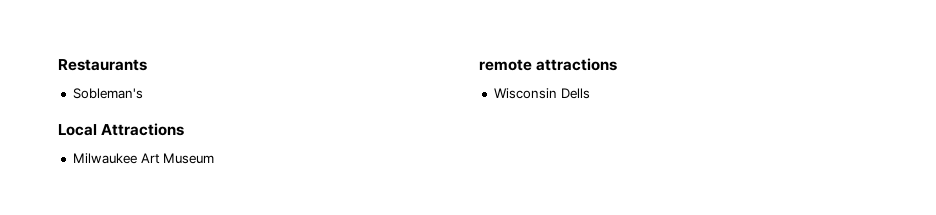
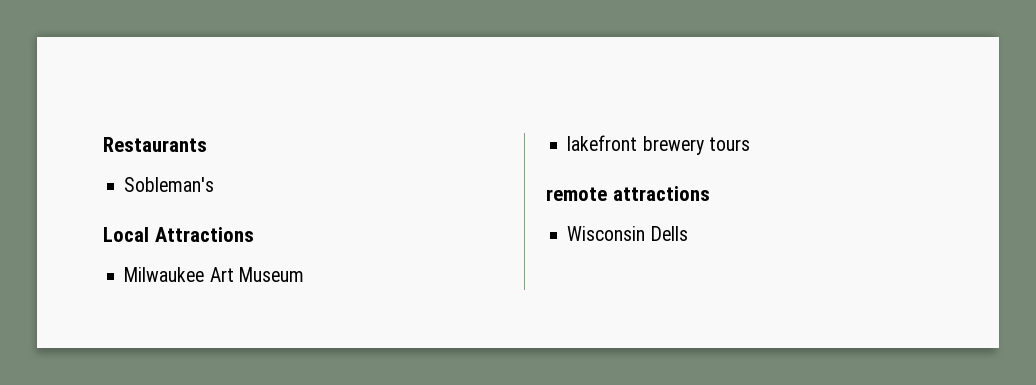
+ lakefront brewery tours

